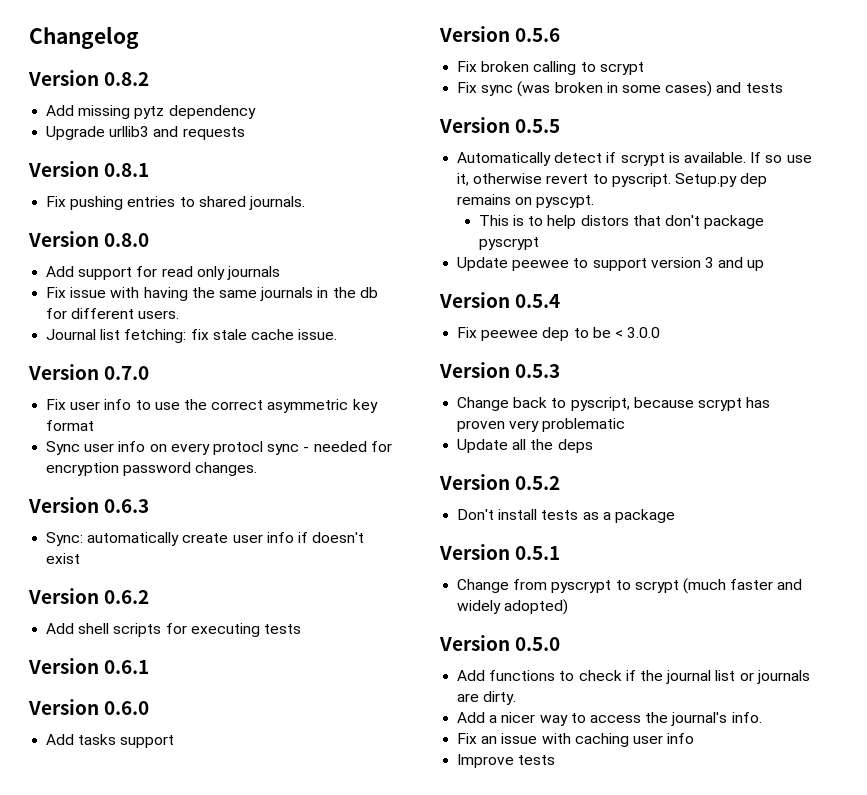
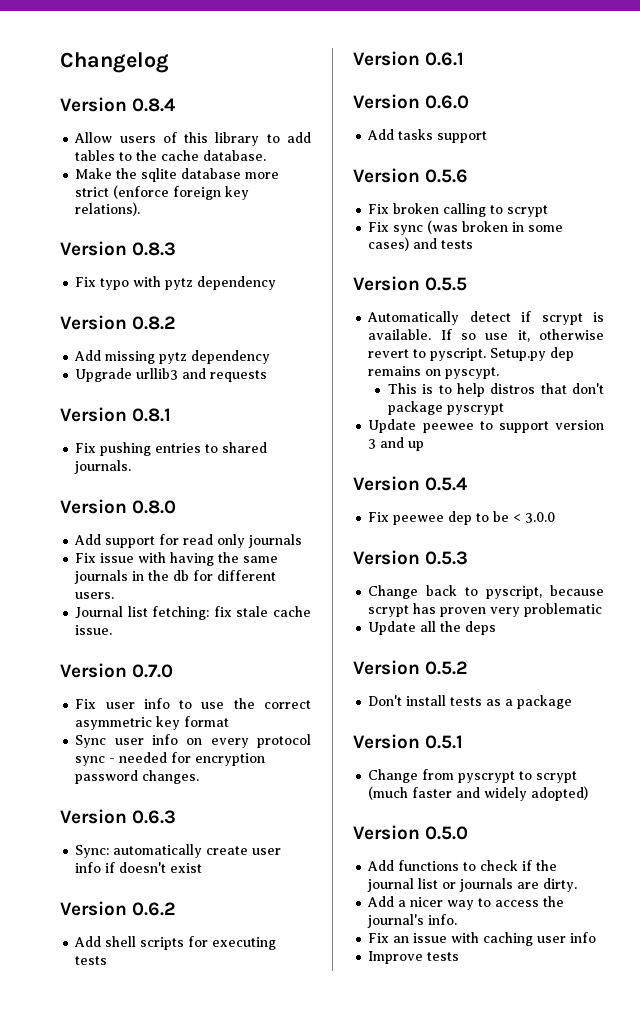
+ Version 0.8.4
+ Allow users of this library to add tables to the cache database.
+ Make the sqlite database more strict (enforce foreign key relations).
+ Version 0.8.3
+ Fix typo with pytz dependency
- Sync user info on every protocl sync - needed for encryption password changes.
+ Sync user info on every protocol sync - needed for encryption password changes.
- This is to help distors that don't package pyscrypt
+ This is to help distros that don't package pyscrypt

